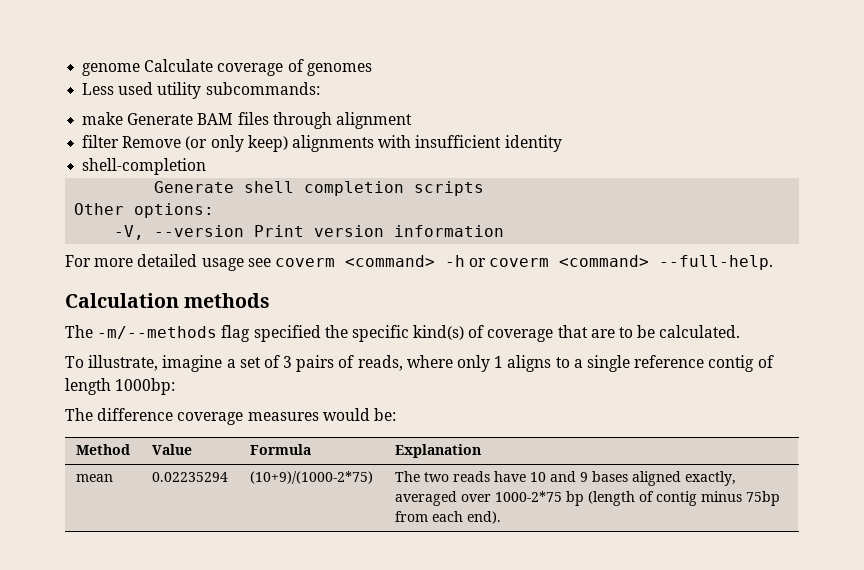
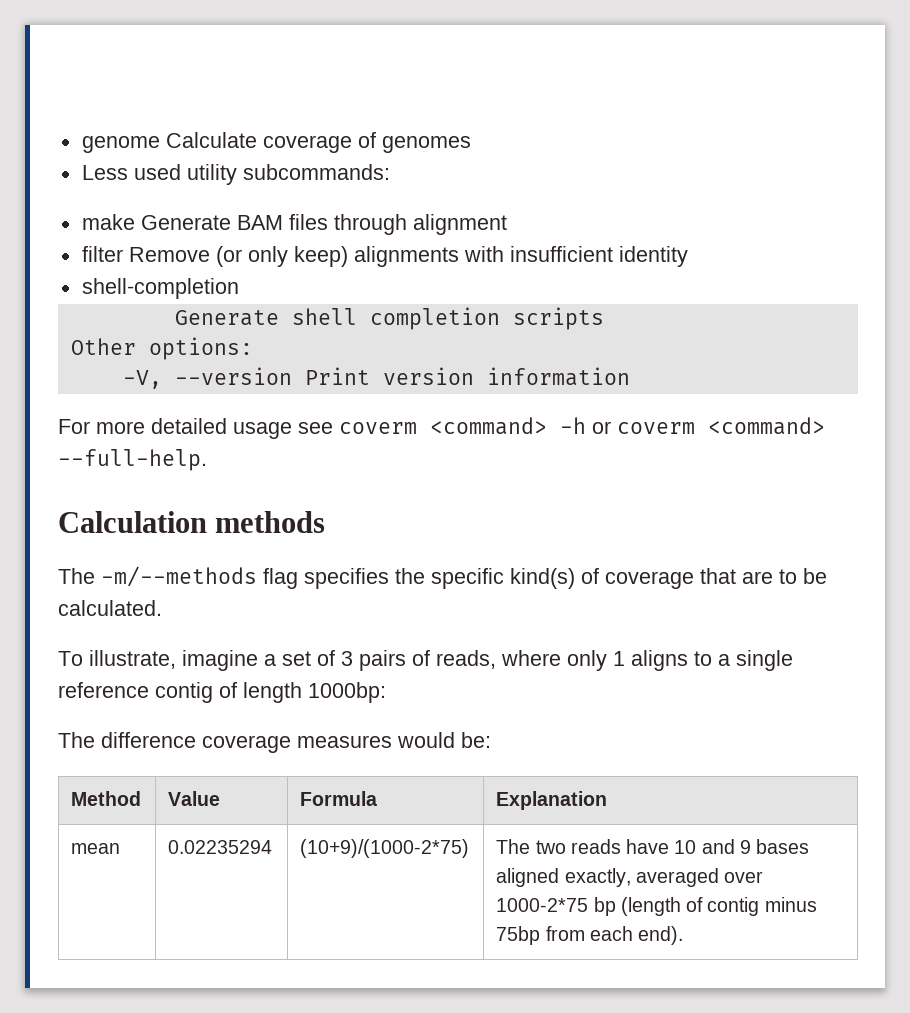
- The -m/--methods flag specified the specific kind(s) of coverage that are to be calculated.
+ The -m/--methods flag specifies the specific kind(s) of coverage that are to be calculated.

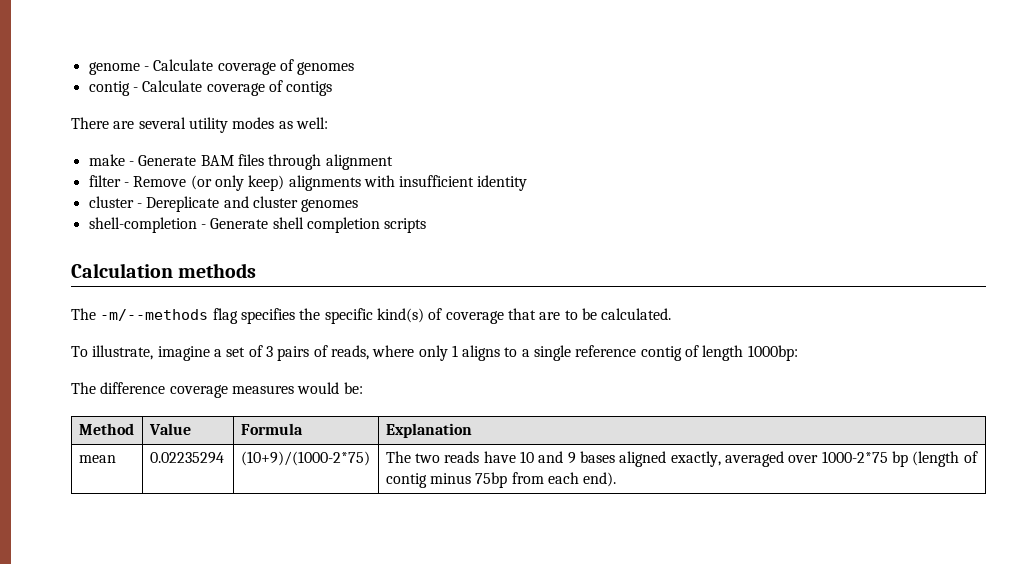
- genome Calculate coverage of genomes
+ genome - Calculate coverage of genomes
- Less used utility subcommands:
+ contig - Calculate coverage of contigs
+ There are several utility modes as well:
- make Generate BAM files through alignment
+ make - Generate BAM files through alignment
- filter Remove (or only keep) alignments with insufficient identity
+ filter - Remove (or only keep) alignments with insufficient identity
+ cluster - Dereplicate and cluster genomes
- shell-completion
- Generate shell completion scripts
+ shell-completion - Generate shell completion scripts
- Other options:
- -V, --version Print version information
- For more detailed usage see coverm <command> -h or coverm <command> --full-help.

